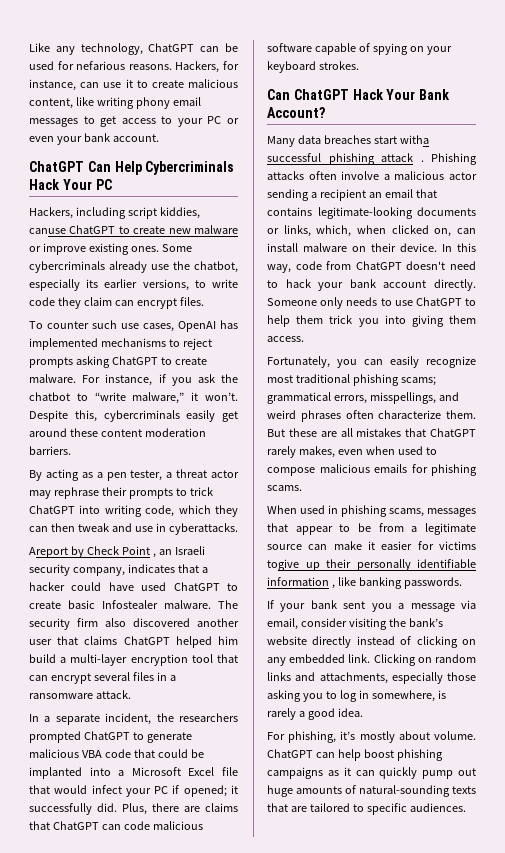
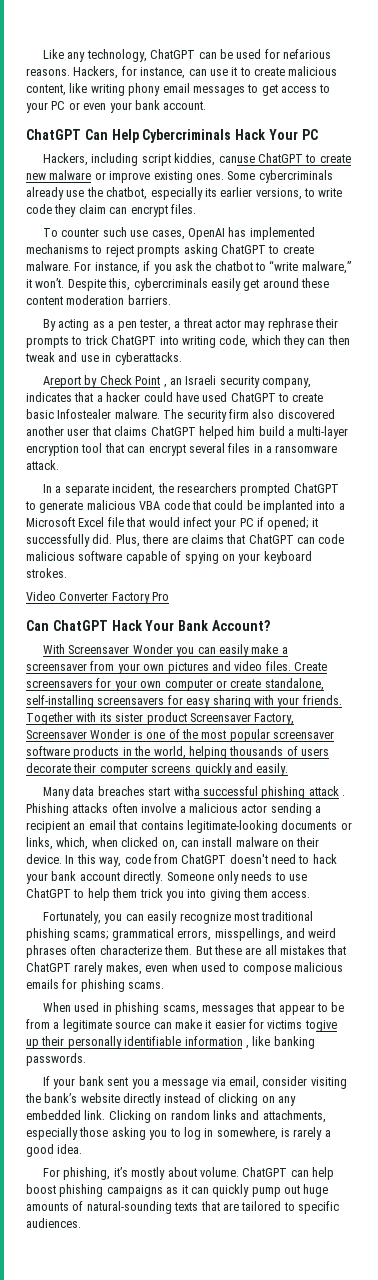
+ Video Converter Factory Pro
+ With Screensaver Wonder you can easily make a screensaver from your own pictures and video files. Create screensavers for your own computer or create standalone, self-installing screensavers for easy sharing with your friends. Together with its sister product Screensaver Factory, Screensaver Wonder is one of the most popular screensaver software products in the world, helping thousands of users decorate their computer screens quickly and easily.

